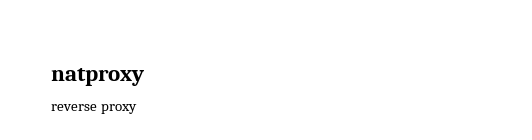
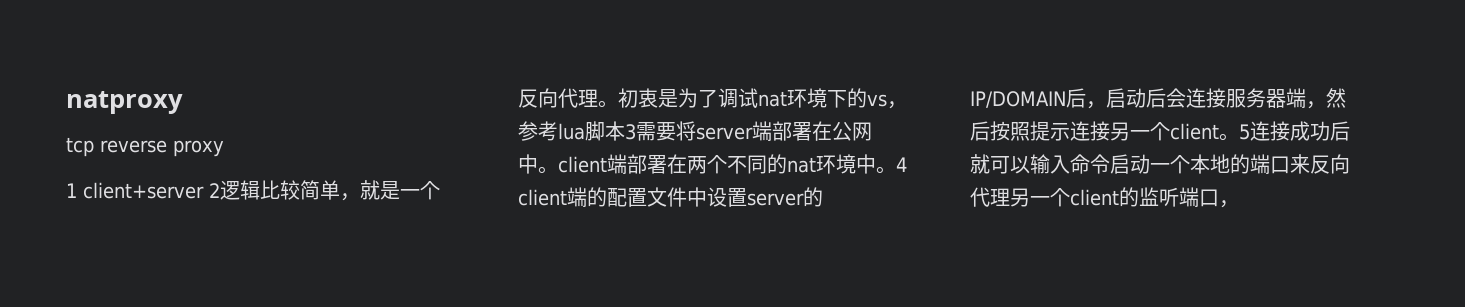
- reverse proxy
+ tcp reverse proxy
+ 1 client+server 2逻辑比较简单，就是一个反向代理。初衷是为了调试nat环境下的vs，参考lua脚本3需要将server端部署在公网中。client端部署在两个不同的nat环境中。4 client端的配置文件中设置server的IP/DOMAIN后，启动后会连接服务器端，然后按照提示连接另一个client。5连接成功后就可以输入命令启动一个本地的端口来反向代理另一个client的监听端口，

